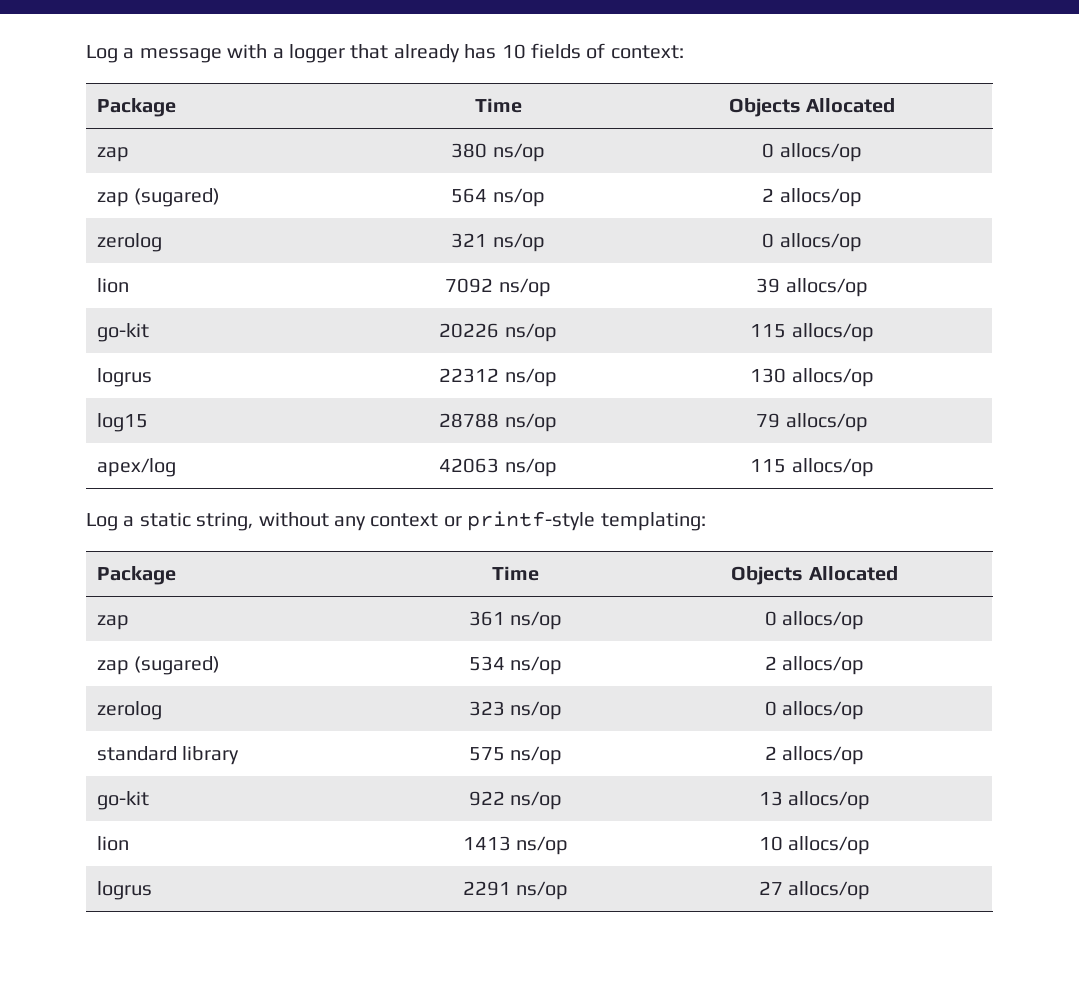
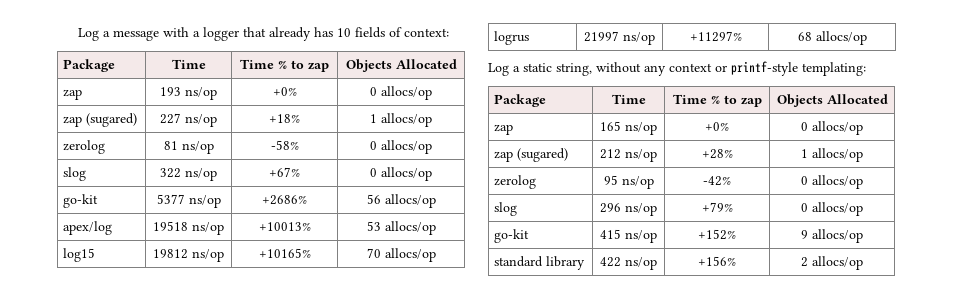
  Log a message with a logger that already has 10 fields of context:
- Package | Time | Objects Allocated
- zap | 380 ns/op | 0 allocs/op
- zap (sugared) | 564 ns/op | 2 allocs/op
- zerolog | 321 ns/op | 0 allocs/op
- lion | 7092 ns/op | 39 allocs/op
- go-kit | 20226 ns/op | 115 allocs/op
- logrus | 22312 ns/op | 130 allocs/op
- log15 | 28788 ns/op | 79 allocs/op
- apex/log | 42063 ns/op | 115 allocs/op
+ Package | Time | Time % to zap | Objects Allocated
+ zap | 193 ns/op | +0% | 0 allocs/op
+ zap (sugared) | 227 ns/op | +18% | 1 allocs/op
+ zerolog | 81 ns/op | -58% | 0 allocs/op
+ slog | 322 ns/op | +67% | 0 allocs/op
+ go-kit | 5377 ns/op | +2686% | 56 allocs/op
+ apex/log | 19518 ns/op | +10013% | 53 allocs/op
+ log15 | 19812 ns/op | +10165% | 70 allocs/op
+ logrus | 21997 ns/op | +11297% | 68 allocs/op
  Log a static string, without any context or printf-style templating:
- Package | Time | Objects Allocated
- zap | 361 ns/op | 0 allocs/op
- zap (sugared) | 534 ns/op | 2 allocs/op
- zerolog | 323 ns/op | 0 allocs/op
+ Package | Time | Time % to zap | Objects Allocated
+ zap | 165 ns/op | +0% | 0 allocs/op
+ zap (sugared) | 212 ns/op | +28% | 1 allocs/op
+ zerolog | 95 ns/op | -42% | 0 allocs/op
+ slog | 296 ns/op | +79% | 0 allocs/op
+ go-kit | 415 ns/op | +152% | 9 allocs/op
- standard library | 575 ns/op | 2 allocs/op
- go-kit | 922 ns/op | 13 allocs/op
- lion | 1413 ns/op | 10 allocs/op
- logrus | 2291 ns/op | 27 allocs/op
+ standard library | 422 ns/op | +156% | 2 allocs/op

